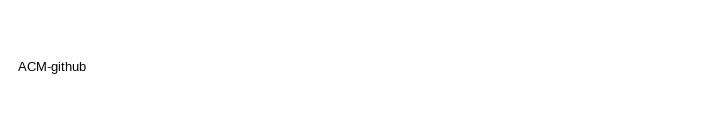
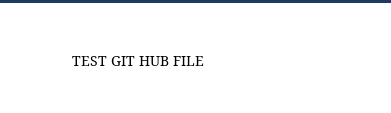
- ACM-github
+ TEST GIT HUB FILE

